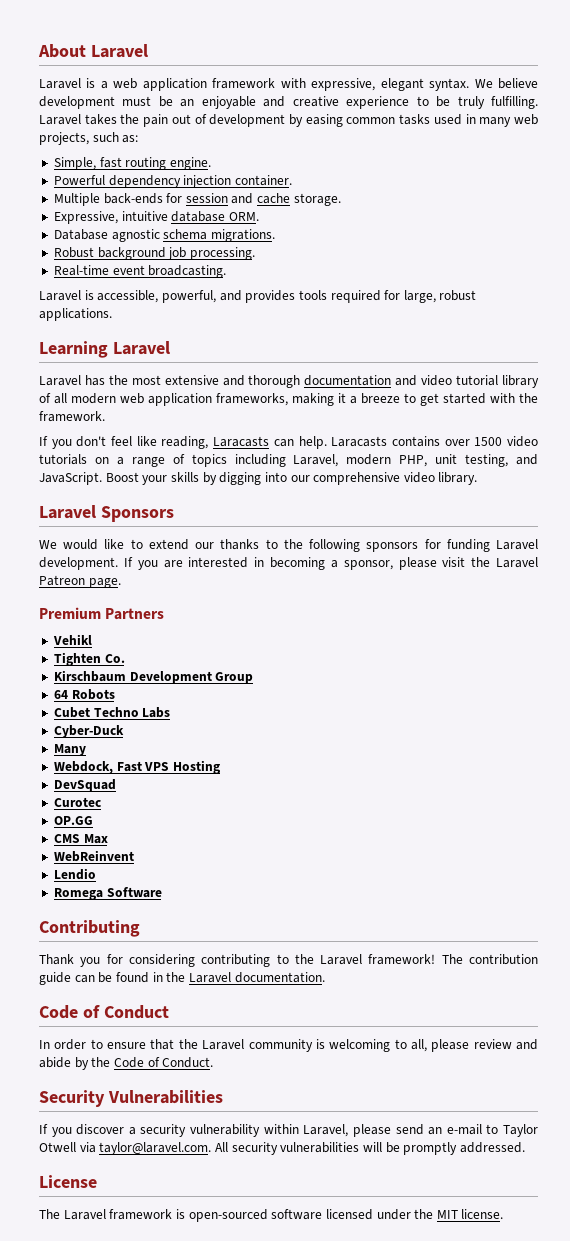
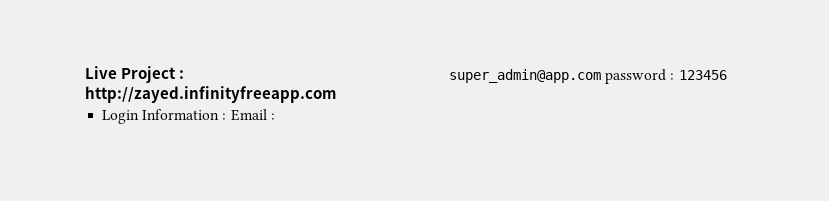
- About Laravel
- Laravel is a web application framework with expressive, elegant syntax. We believe development must be an enjoyable and creative experience to be truly fulfilling. Laravel takes the pain out of development by easing common tasks used in many web projects, such as:
- Simple, fast routing engine.
- Powerful dependency injection container.
- Multiple back-ends for session and cache storage.
- Expressive, intuitive database ORM.
- Database agnostic schema migrations.
- Robust background job processing.
- Real-time event broadcasting.
- Laravel is accessible, powerful, and provides tools required for large, robust applications.
- Learning Laravel
- Laravel has the most extensive and thorough documentation and video tutorial library of all modern web application frameworks, making it a breeze to get started with the framework.
- If you don't feel like reading, Laracasts can help. Laracasts contains over 1500 video tutorials on a range of topics including Laravel, modern PHP, unit testing, and JavaScript. Boost your skills by digging into our comprehensive video library.
- Laravel Sponsors
- We would like to extend our thanks to the following sponsors for funding Laravel development. If you are interested in becoming a sponsor, please visit the Laravel Patreon page.
- Premium Partners
- Vehikl
- Tighten Co.
- Kirschbaum Development Group
- 64 Robots
- Cubet Techno Labs
- Cyber-Duck
- Many
- Webdock, Fast VPS Hosting
- DevSquad
- Curotec
- OP.GG
- CMS Max
- WebReinvent
- Lendio
- Romega Software
- Contributing
- Thank you for considering contributing to the Laravel framework! The contribution guide can be found in the Laravel documentation.
- Code of Conduct
- In order to ensure that the Laravel community is welcoming to all, please review and abide by the Code of Conduct.
- Security Vulnerabilities
- If you discover a security vulnerability within Laravel, please send an e-mail to Taylor Otwell via taylor@laravel.com. All security vulnerabilities will be promptly addressed.
- License
- The Laravel framework is open-sourced software licensed under the MIT license.
+ Live Project : http://zayed.infinityfreeapp.com
+ Login Information : Email : super_admin@app.com password : 123456

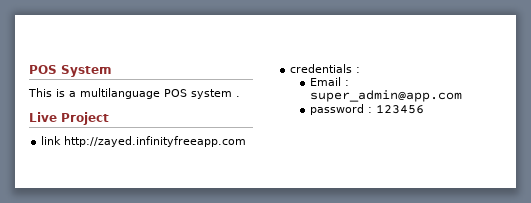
+ POS System
+ This is a multilanguage POS system .
- Live Project : http://zayed.infinityfreeapp.com
+ Live Project
+ link http://zayed.infinityfreeapp.com
- Login Information : Email : super_admin@app.com password : 123456
+ credentials :
+ Email : super_admin@app.com
+ password : 123456

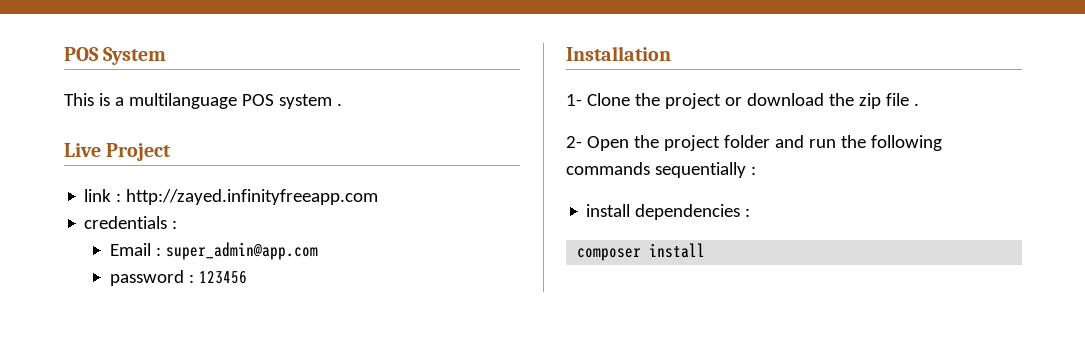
- link http://zayed.infinityfreeapp.com
+ link : http://zayed.infinityfreeapp.com
+ Installation
+ 1- Clone the project or download the zip file .
+ 2- Open the project folder and run the following commands sequentially :
+ install dependencies :
+ composer install

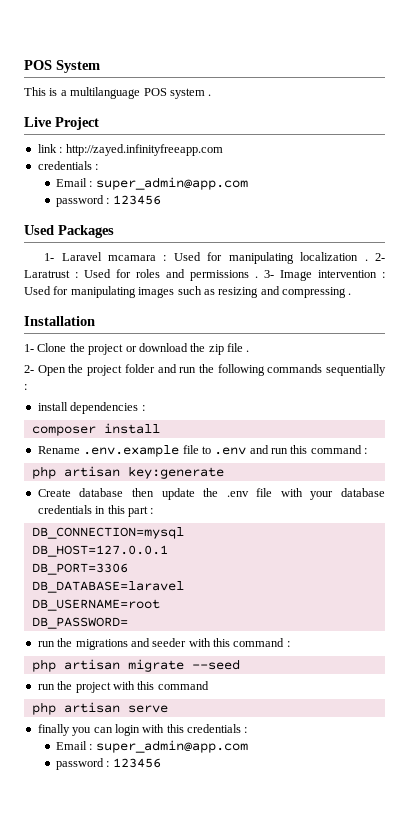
+ Used Packages
+ 1- Laravel mcamara : Used for manipulating localization . 2- Laratrust : Used for roles and permissions . 3- Image intervention : Used for manipulating images such as resizing and compressing .
+ Rename .env.example file to .env and run this command :
+ php artisan key:generate
+ Create database then update the .env file with your database credentials in this part :
+ DB_CONNECTION=mysql
+ DB_HOST=127.0.0.1
+ DB_PORT=3306
+ DB_DATABASE=laravel
+ DB_USERNAME=root
+ DB_PASSWORD=
+ run the migrations and seeder with this command :
+ php artisan migrate --seed
+ run the project with this command
+ php artisan serve
+ finally you can login with this credentials :
+ Email : super_admin@app.com
+ password : 123456

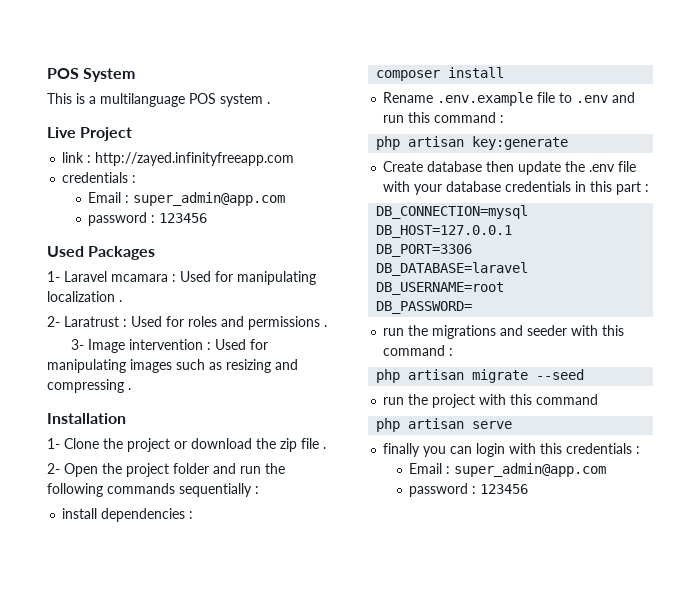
- 1- Laravel mcamara : Used for manipulating localization . 2- Laratrust : Used for roles and permissions . 3- Image intervention : Used for manipulating images such as resizing and compressing .
+ 1- Laravel mcamara : Used for manipulating localization .
+ 2- Laratrust : Used for roles and permissions .
+ 3- Image intervention : Used for manipulating images such as resizing and compressing .

